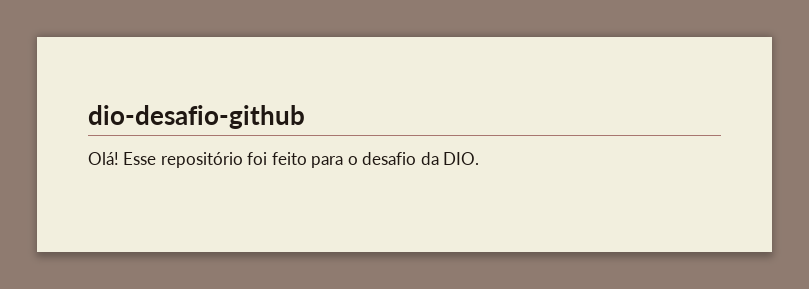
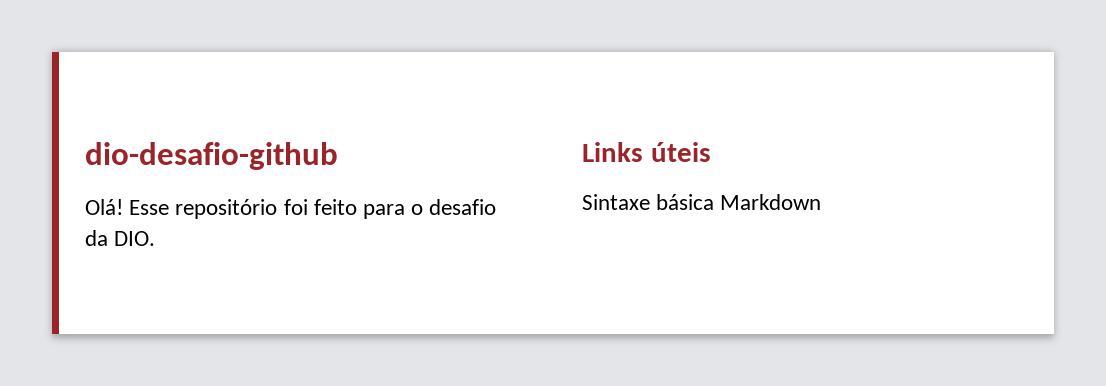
+ Links úteis
+ Sintaxe básica Markdown

